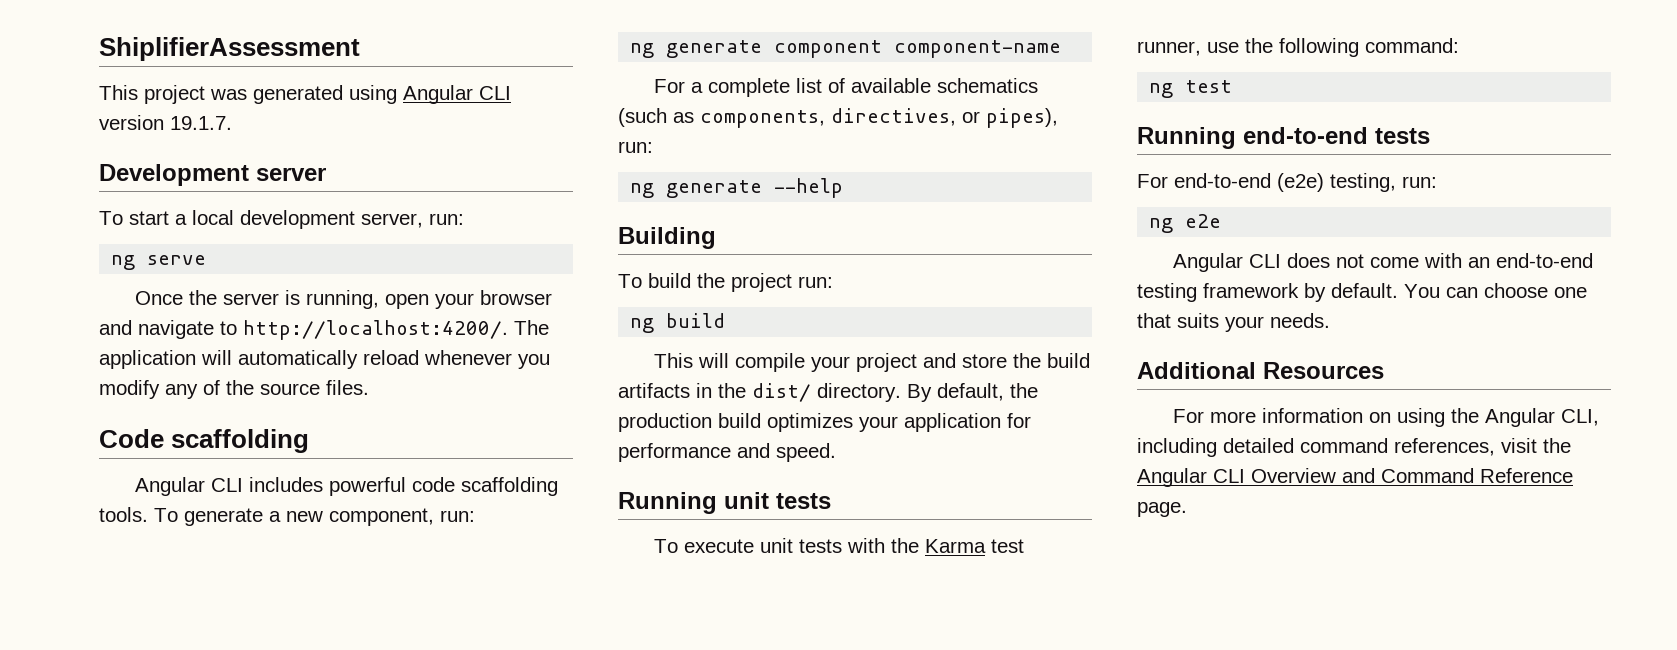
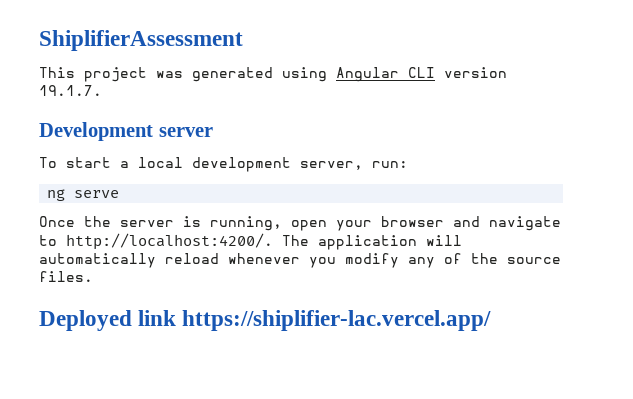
- Code scaffolding
- Angular CLI includes powerful code scaffolding tools. To generate a new component, run:
- ng generate component component-name
- For a complete list of available schematics (such as components, directives, or pipes), run:
- ng generate --help
- Building
- To build the project run:
- ng build
- This will compile your project and store the build artifacts in the dist/ directory. By default, the production build optimizes your application for performance and speed.
- Running unit tests
- To execute unit tests with the Karma test runner, use the following command:
- ng test
- Running end-to-end tests
- For end-to-end (e2e) testing, run:
- ng e2e
- Angular CLI does not come with an end-to-end testing framework by default. You can choose one that suits your needs.
- Additional Resources
- For more information on using the Angular CLI, including detailed command references, visit the Angular CLI Overview and Command Reference page.
+ Deployed link https://shiplifier-lac.vercel.app/

